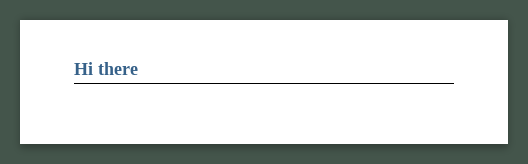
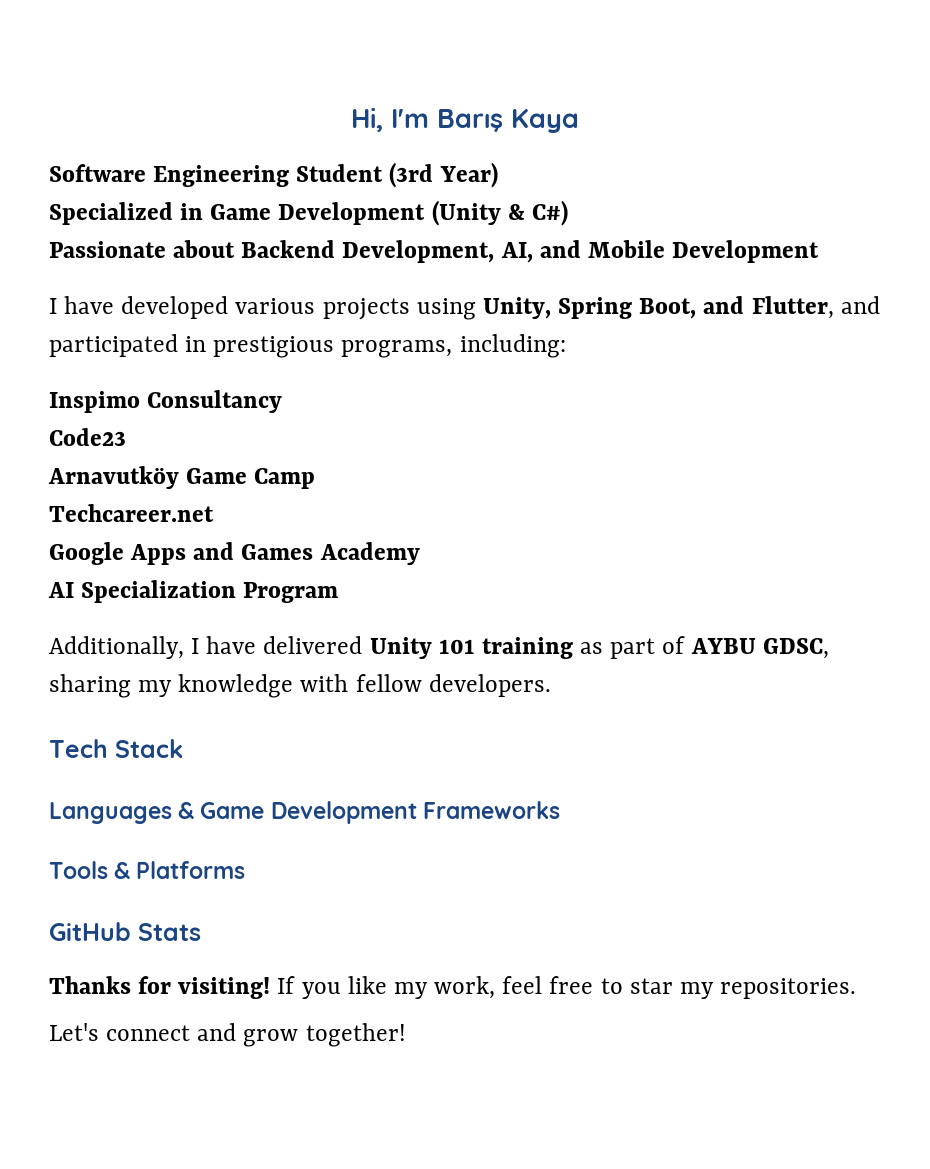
- Hi there
+ Hi, I'm Barış Kaya
+ Software Engineering Student (3rd Year)
+ Specialized in Game Development (Unity & C#)
+ Passionate about Backend Development, AI, and Mobile Development
+ I have developed various projects using Unity, Spring Boot, and Flutter, and participated in prestigious programs, including:
+ Inspimo Consultancy
+ Code23
+ Arnavutköy Game Camp
+ Techcareer.net
+ Google Apps and Games Academy
+ AI Specialization Program
+ Additionally, I have delivered Unity 101 training as part of AYBU GDSC, sharing my knowledge with fellow developers.
+ Tech Stack
+ Languages & Game Development Frameworks
+ Tools & Platforms
+ GitHub Stats
+ Thanks for visiting! If you like my work, feel free to star my repositories.
+ Let's connect and grow together!

